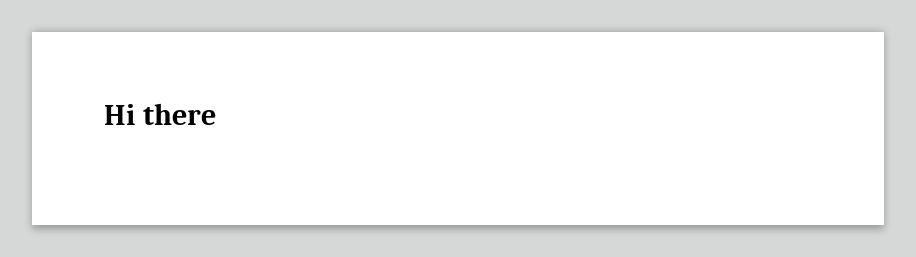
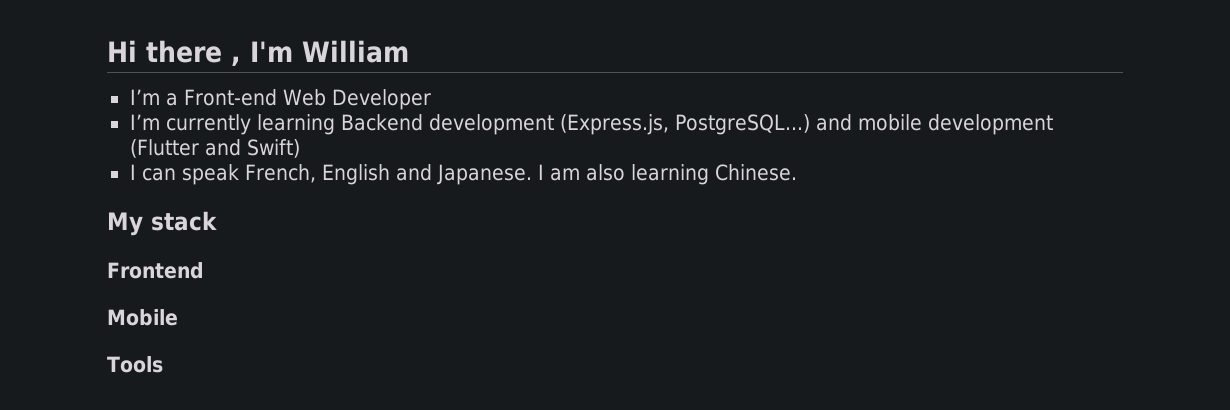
- Hi there
+ Hi there , I'm William
+ I’m a Front-end Web Developer
+ I’m currently learning Backend development (Express.js, PostgreSQL...) and mobile development (Flutter and Swift)
+ I can speak French, English and Japanese. I am also learning Chinese.
+ My stack
+ Frontend
+ Mobile
+ Tools

